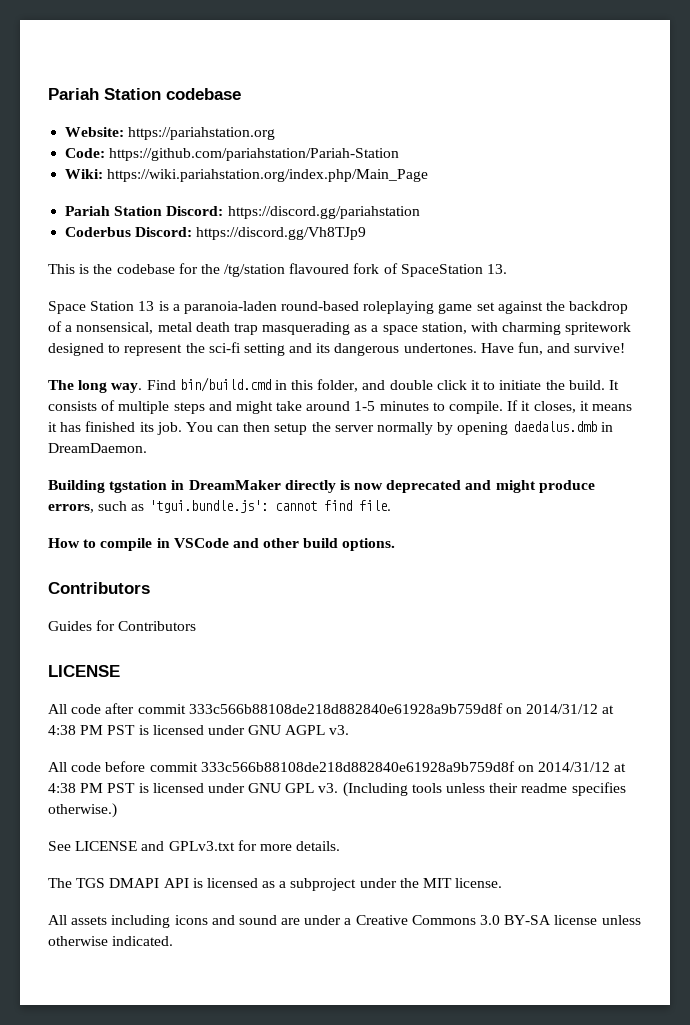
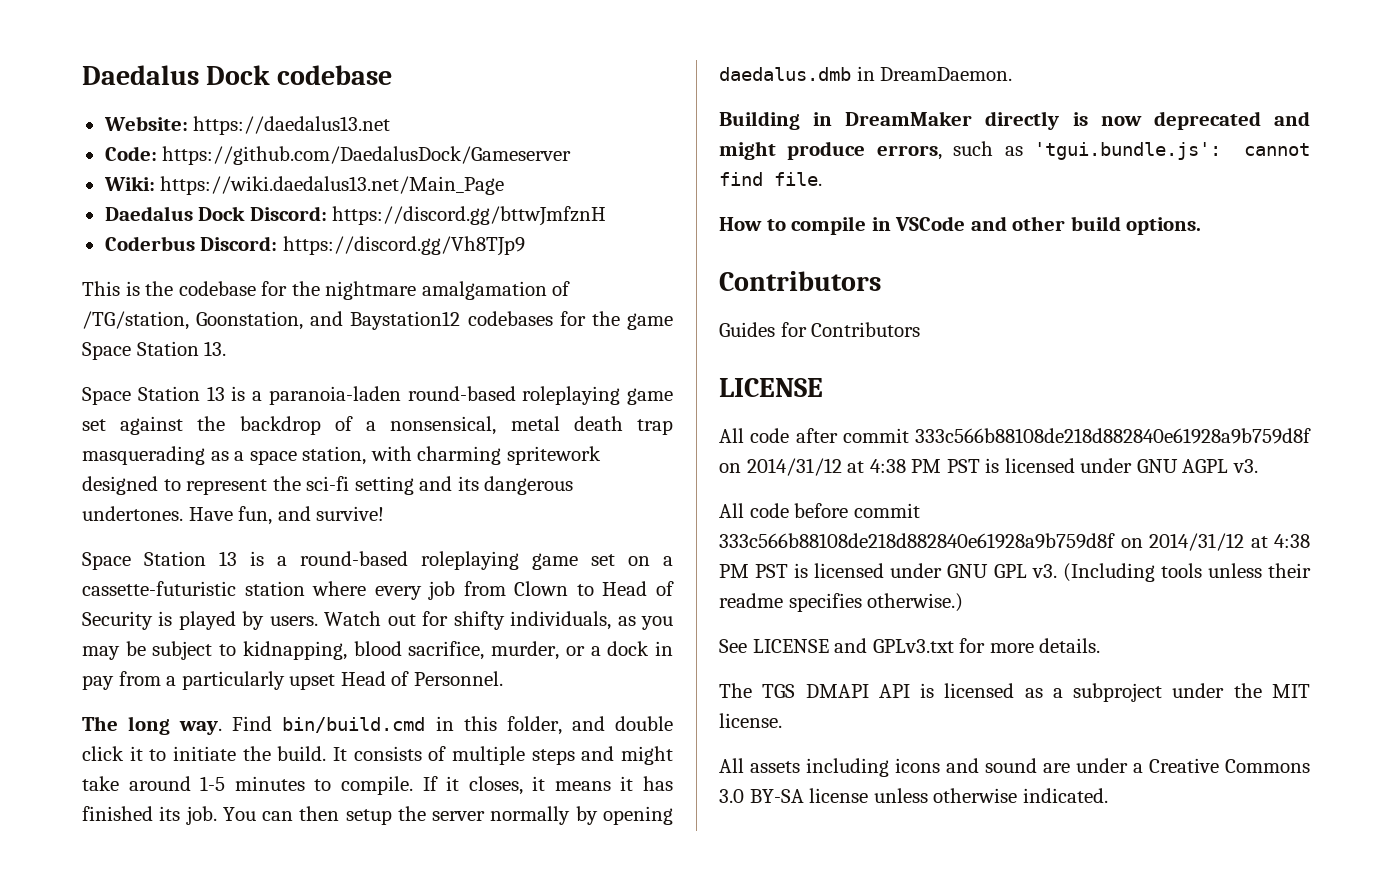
- Pariah Station codebase
+ Daedalus Dock codebase
- Website: https://pariahstation.org
+ Website: https://daedalus13.net
- Code: https://github.com/pariahstation/Pariah-Station
+ Code: https://github.com/DaedalusDock/Gameserver
- Wiki: https://wiki.pariahstation.org/index.php/Main_Page
- Pariah Station Discord: https://discord.gg/pariahstation
+ Wiki: https://wiki.daedalus13.net/Main_Page
+ Daedalus Dock Discord: https://discord.gg/bttwJmfznH
- This is the codebase for the /tg/station flavoured fork of SpaceStation 13.
+ This is the codebase for the nightmare amalgamation of /TG/station, Goonstation, and Baystation12 codebases for the game Space Station 13.
+ Space Station 13 is a round-based roleplaying game set on a cassette-futuristic station where every job from Clown to Head of Security is played by users. Watch out for shifty individuals, as you may be subject to kidnapping, blood sacrifice, murder, or a dock in pay from a particularly upset Head of Personnel.
- Building tgstation in DreamMaker directly is now deprecated and might produce errors, such as 'tgui.bundle.js': cannot find file.
+ Building in DreamMaker directly is now deprecated and might produce errors, such as 'tgui.bundle.js': cannot find file.

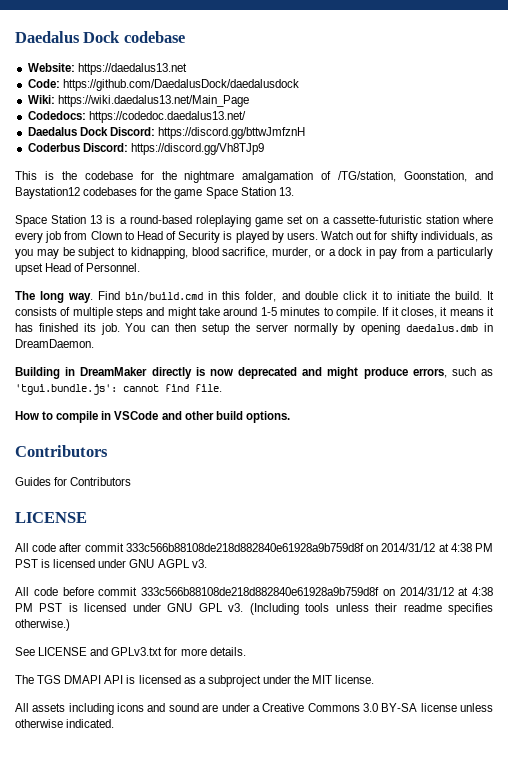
- Code: https://github.com/DaedalusDock/Gameserver
+ Code: https://github.com/DaedalusDock/daedalusdock
+ Codedocs: https://codedoc.daedalus13.net/
- Space Station 13 is a paranoia-laden round-based roleplaying game set against the backdrop of a nonsensical, metal death trap masquerading as a space station, with charming spritework designed to represent the sci-fi setting and its dangerous undertones. Have fun, and survive!

